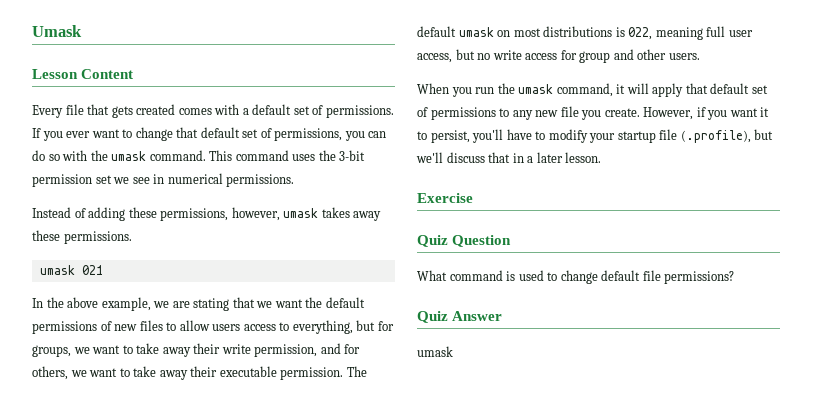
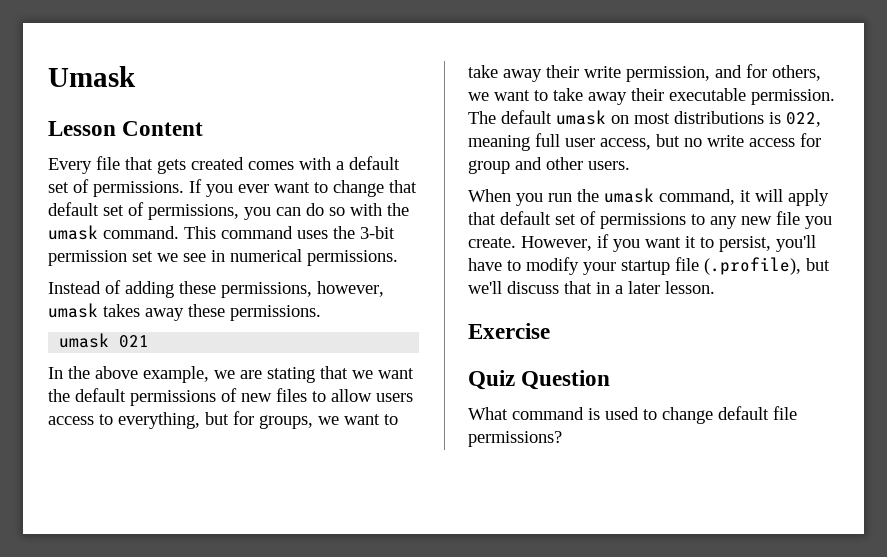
- Quiz Answer
- umask

